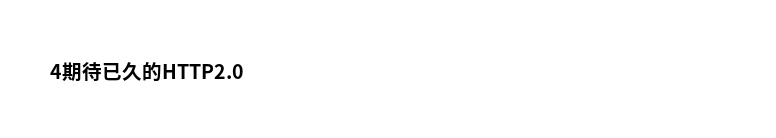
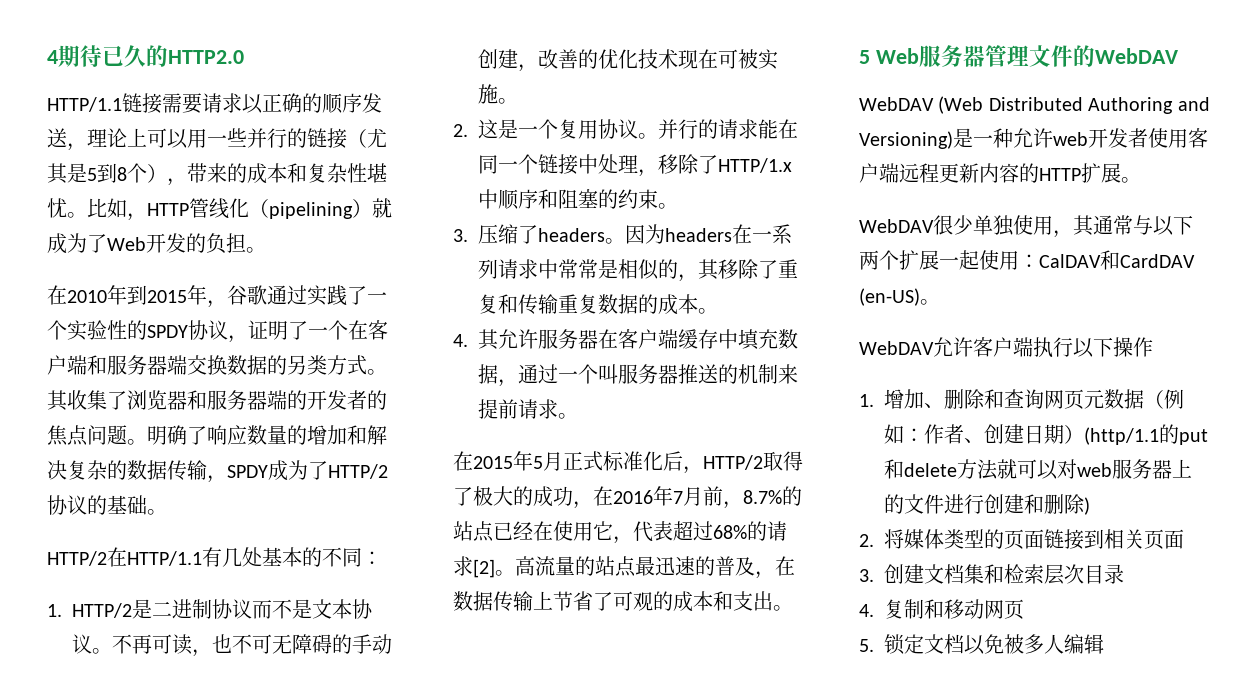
+ HTTP/1.1链接需要请求以正确的顺序发送，理论上可以用一些并行的链接（尤其是5到8个），带来的成本和复杂性堪忧。比如，HTTP管线化（pipelining）就成为了Web开发的负担。
+ 在2010年到2015年，谷歌通过实践了一个实验性的SPDY协议，证明了一个在客户端和服务器端交换数据的另类方式。其收集了浏览器和服务器端的开发者的焦点问题。明确了响应数量的增加和解决复杂的数据传输，SPDY成为了HTTP/2协议的基础。
+ HTTP/2在HTTP/1.1有几处基本的不同：
+ 1. HTTP/2是二进制协议而不是文本协议。不再可读，也不可无障碍的手动创建，改善的优化技术现在可被实施。
+ 2.这是一个复用协议。并行的请求能在同一个链接中处理，移除了HTTP/1.x中顺序和阻塞的约束。
+ 3.压缩了headers。因为headers在一系列请求中常常是相似的，其移除了重复和传输重复数据的成本。
+ 4.其允许服务器在客户端缓存中填充数据，通过一个叫服务器推送的机制来提前请求。
+ 在2015年5月正式标准化后，HTTP/2取得了极大的成功，在2016年7月前，8.7%的站点已经在使用它，代表超过68%的请求[2]。高流量的站点最迅速的普及，在数据传输上节省了可观的成本和支出。
+ 5 Web服务器管理文件的WebDAV
+ WebDAV (Web Distributed Authoring and Versioning)是一种允许web开发者使用客户端远程更新内容的HTTP扩展。
+ WebDAV很少单独使用，其通常与以下两个扩展一起使用：CalDAV和CardDAV (en-US)。
+ WebDAV允许客户端执行以下操作
+ 1.增加、删除和查询网页元数据（例如：作者、创建日期）(http/1.1的put和delete方法就可以对web服务器上的文件进行创建和删除)
+ 2.将媒体类型的页面链接到相关页面
+ 3.创建文档集和检索层次目录
+ 4.复制和移动网页
+ 5.锁定文档以免被多人编辑

